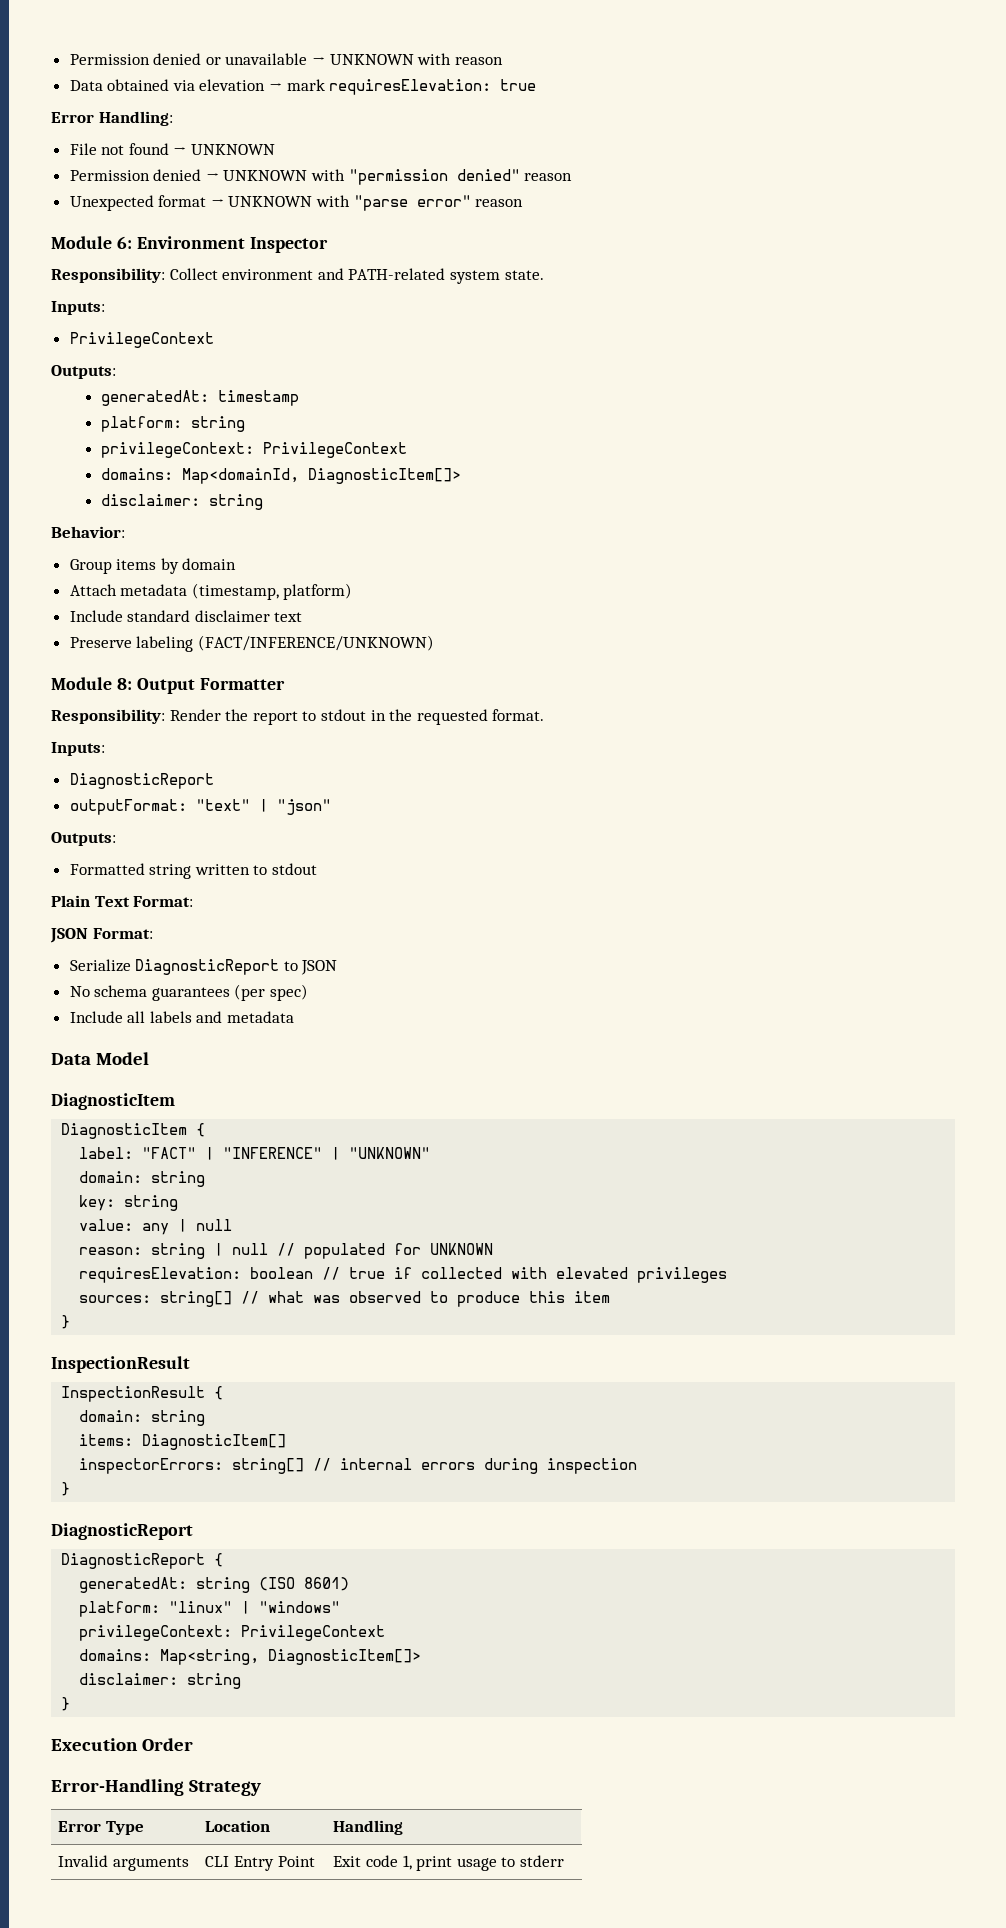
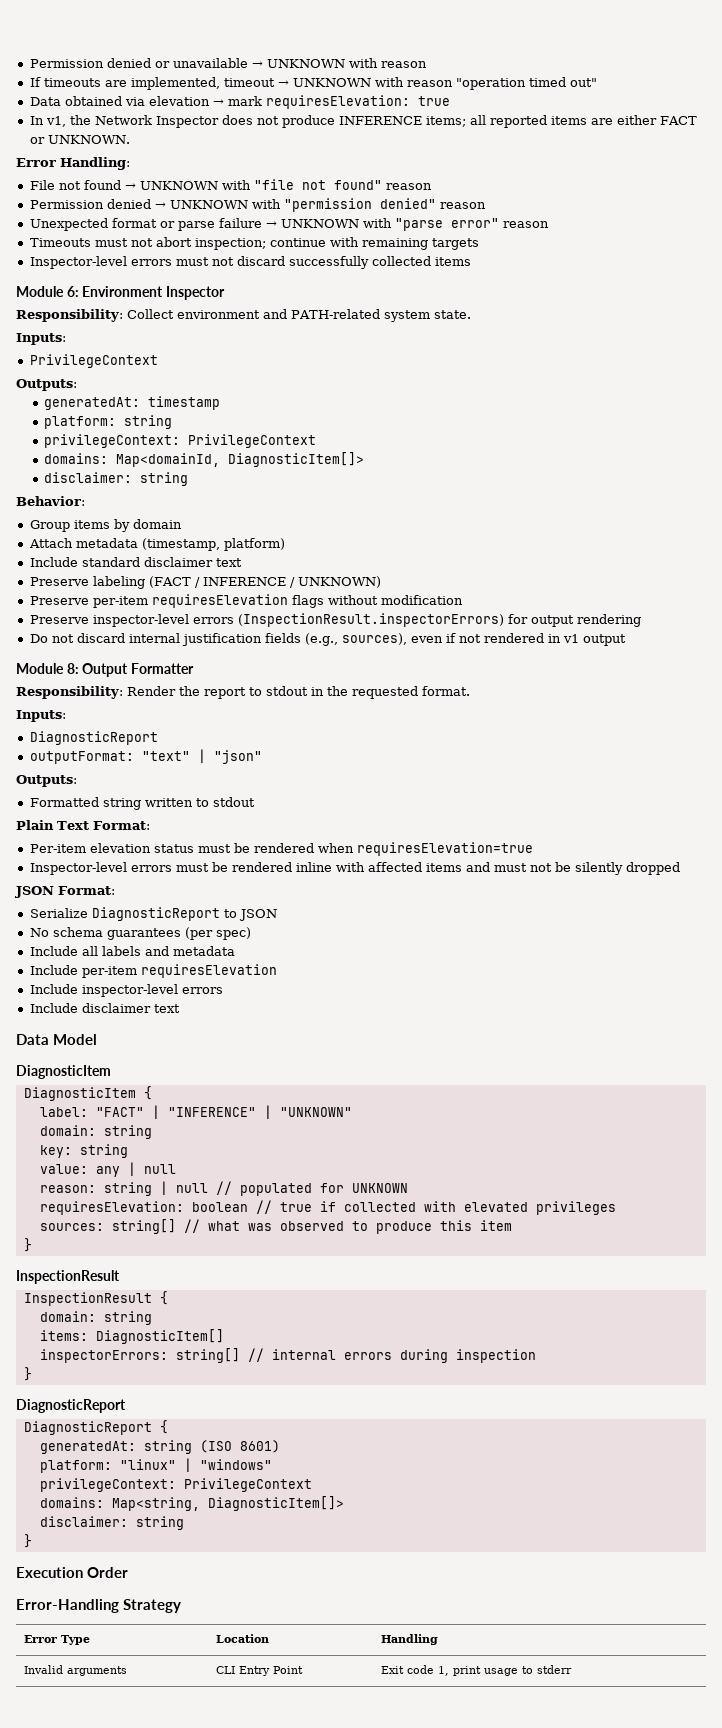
+ If timeouts are implemented, timeout → UNKNOWN with reason "operation timed out"
+ In v1, the Network Inspector does not produce INFERENCE items; all reported items are either FACT or UNKNOWN.
- File not found → UNKNOWN
+ File not found → UNKNOWN with "file not found" reason
- Unexpected format → UNKNOWN with "parse error" reason
+ Unexpected format or parse failure → UNKNOWN with "parse error" reason
+ Timeouts must not abort inspection; continue with remaining targets
+ Inspector-level errors must not discard successfully collected items
- Preserve labeling (FACT/INFERENCE/UNKNOWN)
+ Preserve labeling (FACT / INFERENCE / UNKNOWN)
+ Preserve per-item requiresElevation flags without modification
+ Preserve inspector-level errors (InspectionResult.inspectorErrors) for output rendering
+ Do not discard internal justification fields (e.g., sources), even if not rendered in v1 output
+ Per-item elevation status must be rendered when requiresElevation=true
+ Inspector-level errors must be rendered inline with affected items and must not be silently dropped
+ Include per-item requiresElevation
+ Include inspector-level errors
+ Include disclaimer text

